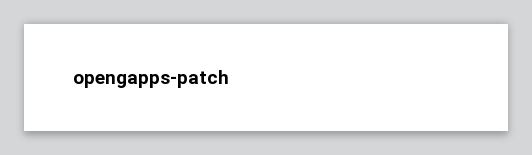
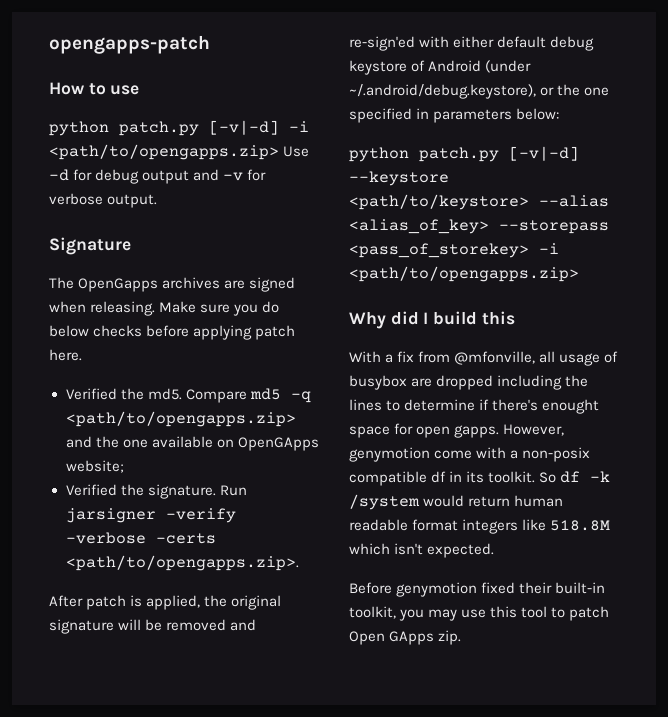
+ How to use
+ python patch.py [-v|-d] -i <path/to/opengapps.zip> Use -d for debug output and -v for verbose output.
+ Signature
+ The OpenGapps archives are signed when releasing. Make sure you do below checks before applying patch here.
+ Verified the md5. Compare md5 -q <path/to/opengapps.zip> and the one available on OpenGApps website;
+ Verified the signature. Run jarsigner -verify -verbose -certs <path/to/opengapps.zip>.
+ After patch is applied, the original signature will be removed and re-sign'ed with either default debug keystore of Android (under ~/.android/debug.keystore), or the one specified in parameters below:
+ python patch.py [-v|-d] --keystore <path/to/keystore> --alias <alias_of_key> --storepass <pass_of_storekey> -i <path/to/opengapps.zip>
+ Why did I build this
+ With a fix from @mfonville, all usage of busybox are dropped including the lines to determine if there's enought space for open gapps. However, genymotion come with a non-posix compatible df in its toolkit. So df -k /system would return human readable format integers like 518.8M which isn't expected.
+ Before genymotion fixed their built-in toolkit, you may use this tool to patch Open GApps zip.

